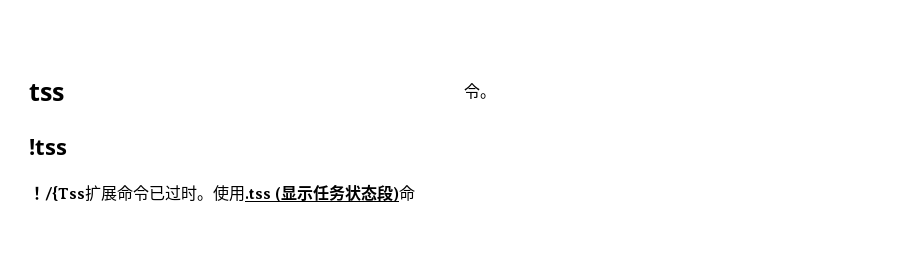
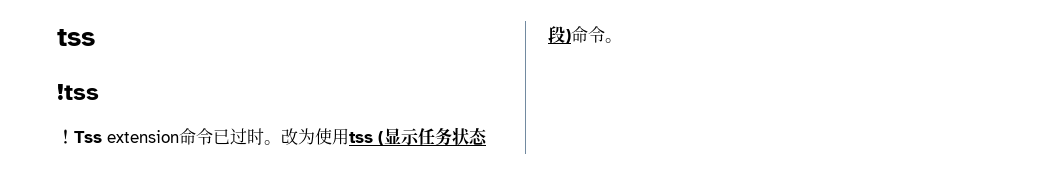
- /{Tss扩展命令已过时。
+ Tss extension命令已过时。
- 使用.tss (显示任务状态段)命令。
+ 改为使用tss (显示任务状态段)命令。

